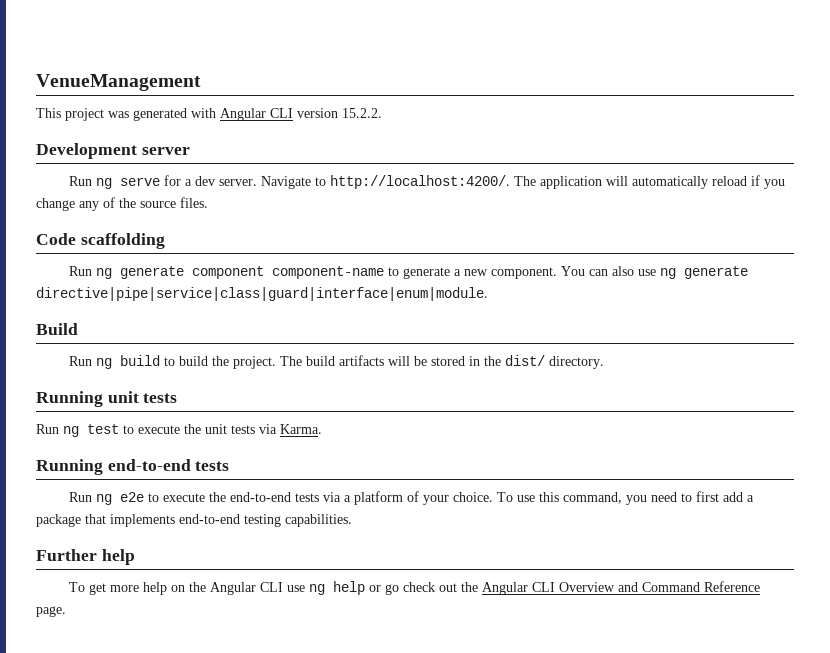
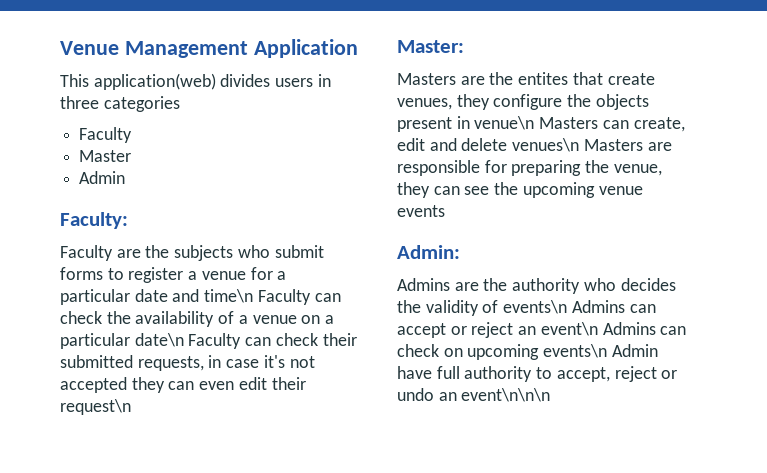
- VenueManagement
- This project was generated with Angular CLI version 15.2.2.
- Development server
- Run ng serve for a dev server. Navigate to http://localhost:4200/. The application will automatically reload if you change any of the source files.
- Code scaffolding
- Run ng generate component component-name to generate a new component. You can also use ng generate directive|pipe|service|class|guard|interface|enum|module.
- Build
- Run ng build to build the project. The build artifacts will be stored in the dist/ directory.
- Running unit tests
- Run ng test to execute the unit tests via Karma.
- Running end-to-end tests
- Run ng e2e to execute the end-to-end tests via a platform of your choice. To use this command, you need to first add a package that implements end-to-end testing capabilities.
- Further help
- To get more help on the Angular CLI use ng help or go check out the Angular CLI Overview and Command Reference page.
+ Venue Management Application
+ This application(web) divides users in three categories
+ Faculty
+ Master
+ Admin
+ Faculty:
+ Faculty are the subjects who submit forms to register a venue for a particular date and time\n Faculty can check the availability of a venue on a particular date\n Faculty can check their submitted requests, in case it's not accepted they can even edit their request\n
+ Master:
+ Masters are the entites that create venues, they configure the objects present in venue\n Masters can create, edit and delete venues\n Masters are responsible for preparing the venue, they can see the upcoming venue events
+ Admin:
+ Admins are the authority who decides the validity of events\n Admins can accept or reject an event\n Admins can check on upcoming events\n Admin have full authority to accept, reject or undo an event\n\n\n

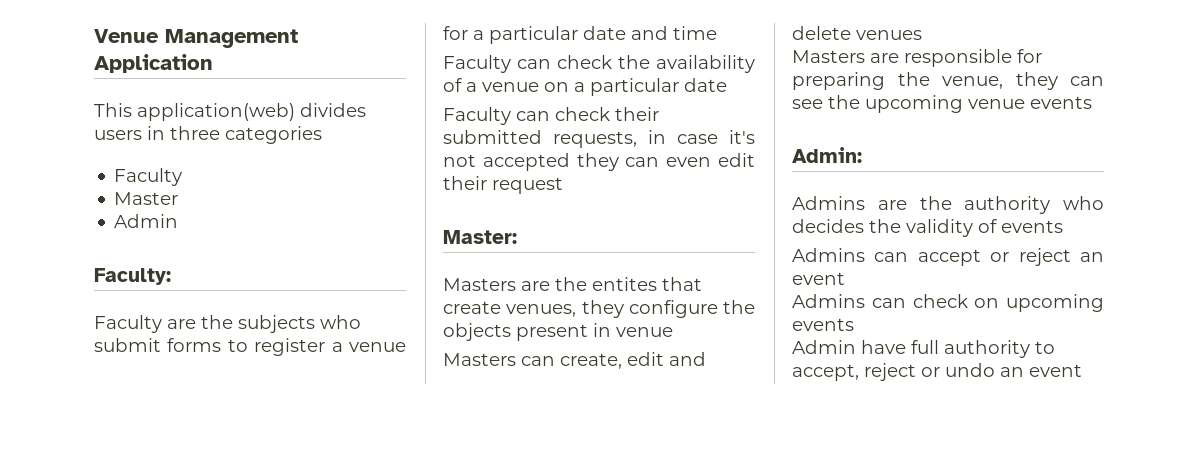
- Faculty are the subjects who submit forms to register a venue for a particular date and time\n Faculty can check the availability of a venue on a particular date\n Faculty can check their submitted requests, in case it's not accepted they can even edit their request\n
+ Faculty are the subjects who submit forms to register a venue for a particular date and time
+ Faculty can check the availability of a venue on a particular date
+ Faculty can check their submitted requests, in case it's not accepted they can even edit their request
- Masters are the entites that create venues, they configure the objects present in venue\n Masters can create, edit and delete venues\n Masters are responsible for preparing the venue, they can see the upcoming venue events
+ Masters are the entites that create venues, they configure the objects present in venue
+ Masters can create, edit and delete venues
+ Masters are responsible for preparing the venue, they can see the upcoming venue events
- Admins are the authority who decides the validity of events\n Admins can accept or reject an event\n Admins can check on upcoming events\n Admin have full authority to accept, reject or undo an event\n\n\n
+ Admins are the authority who decides the validity of events
+ Admins can accept or reject an event
+ Admins can check on upcoming events
+ Admin have full authority to accept, reject or undo an event

